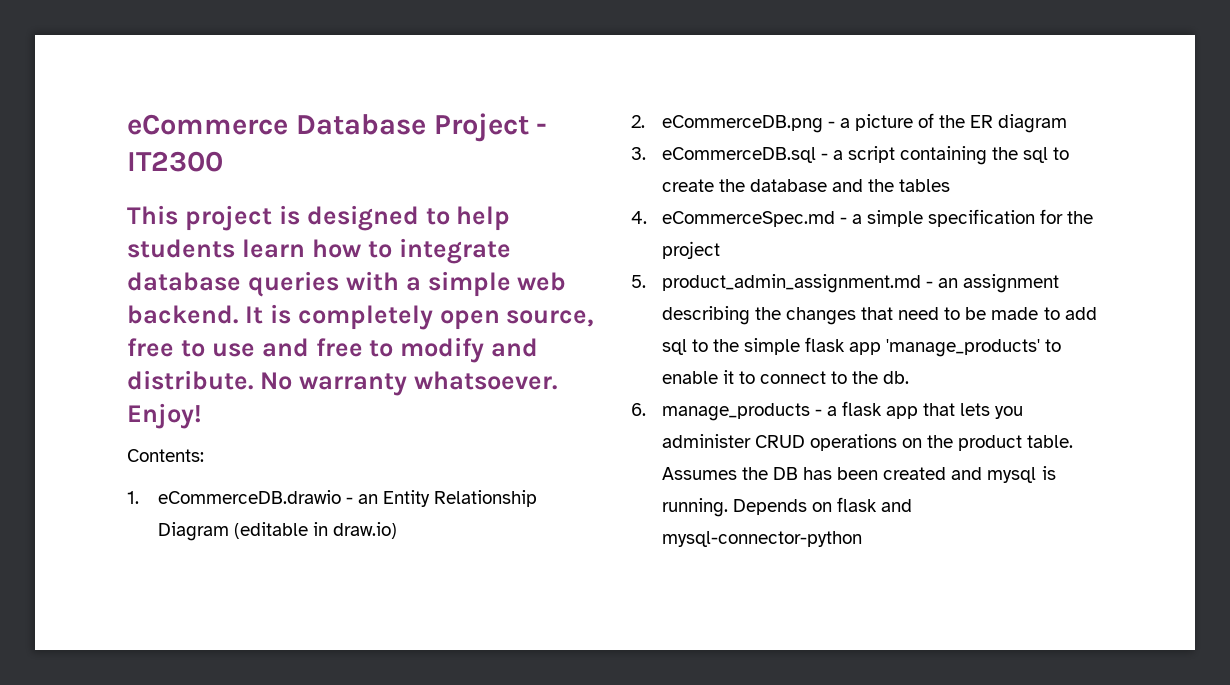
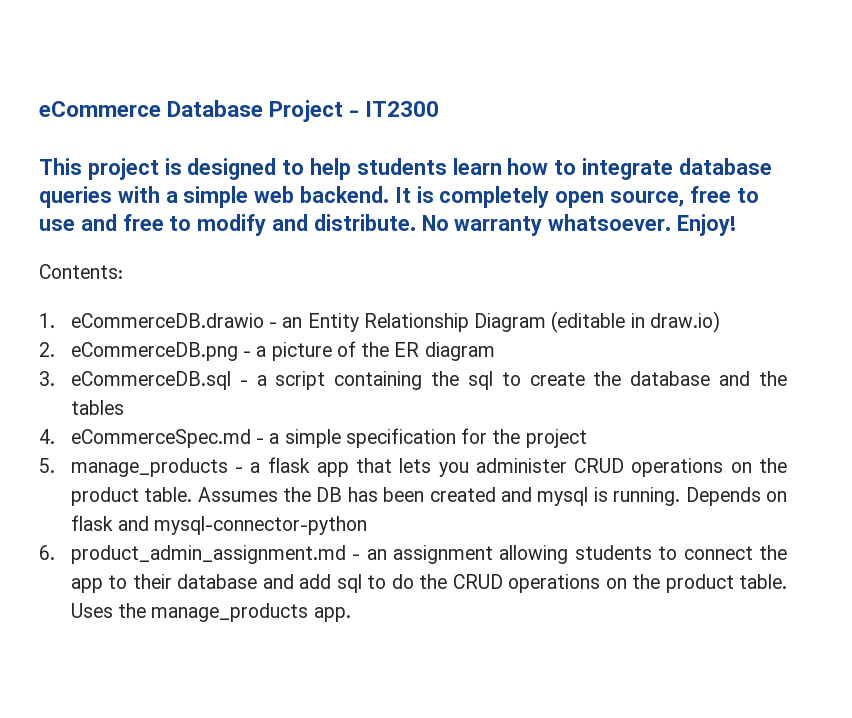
- 5. product_admin_assignment.md - an assignment describing the changes that need to be made to add sql to the simple flask app 'manage_products' to enable it to connect to the db.
- 6. manage_products - a flask app that lets you administer CRUD operations on the product table.
+ 5. manage_products - a flask app that lets you administer CRUD operations on the product table.
+ 6. product_admin_assignment.md - an assignment allowing students to connect the app to their database and add sql to do the CRUD operations on the product table. Uses the manage_products app.

